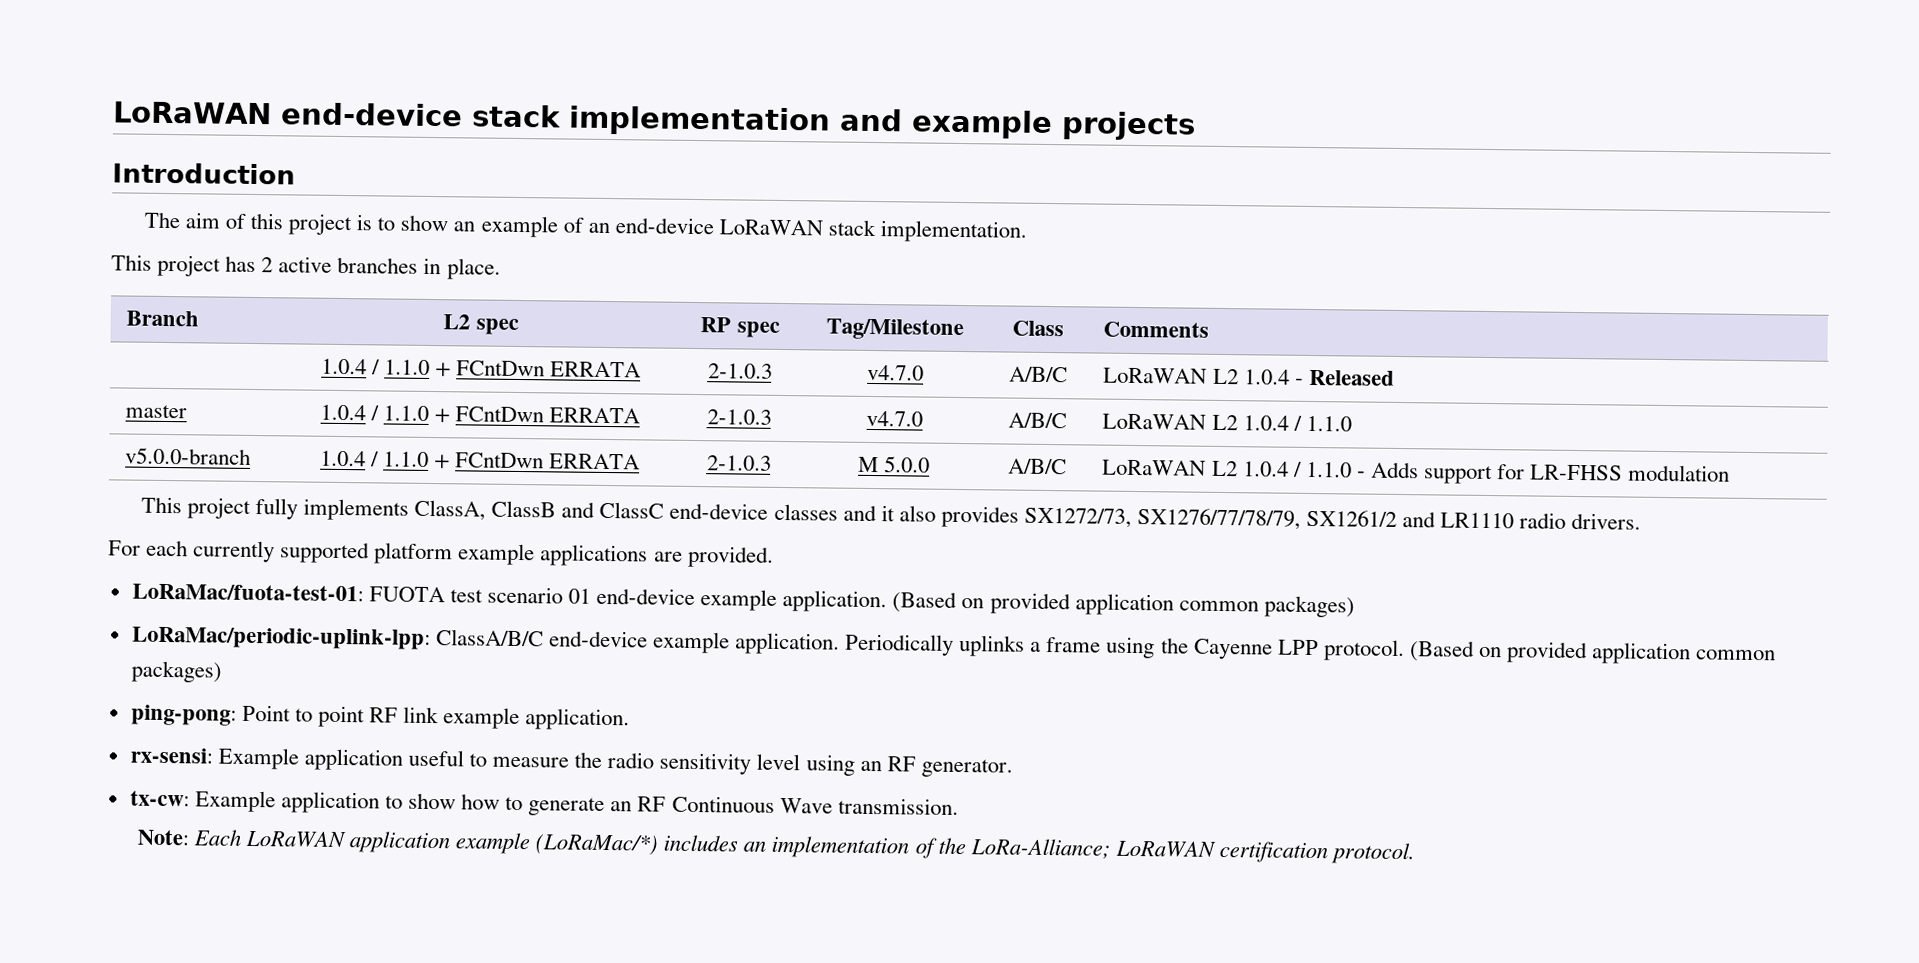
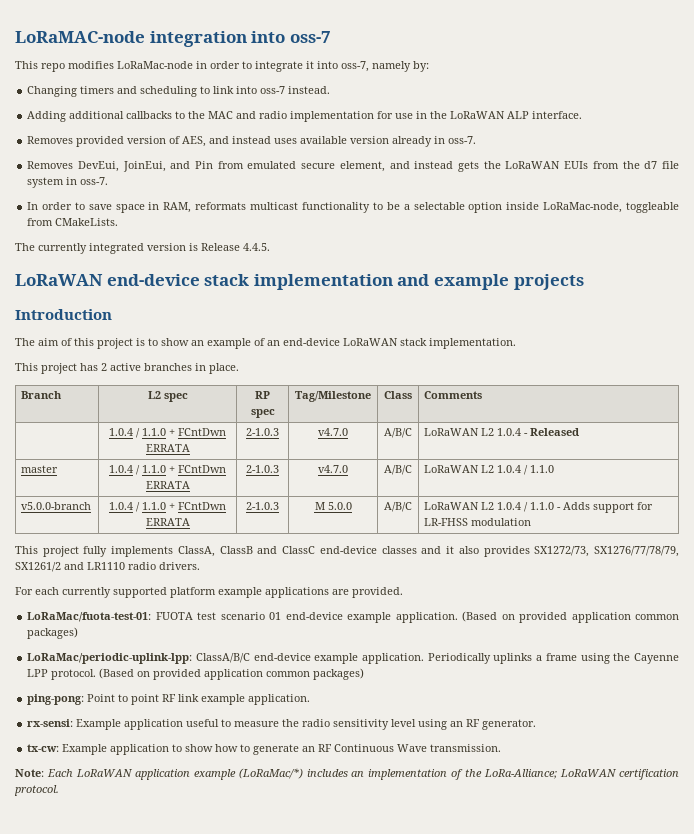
+ LoRaMAC-node integration into oss-7
+ This repo modifies LoRaMac-node in order to integrate it into oss-7, namely by:
+ Changing timers and scheduling to link into oss-7 instead.
+ Adding additional callbacks to the MAC and radio implementation for use in the LoRaWAN ALP interface.
+ Removes provided version of AES, and instead uses available version already in oss-7.
+ Removes DevEui, JoinEui, and Pin from emulated secure element, and instead gets the LoRaWAN EUIs from the d7 file system in oss-7.
+ In order to save space in RAM, reformats multicast functionality to be a selectable option inside LoRaMac-node, toggleable from CMakeLists.
+ The currently integrated version is Release 4.4.5.

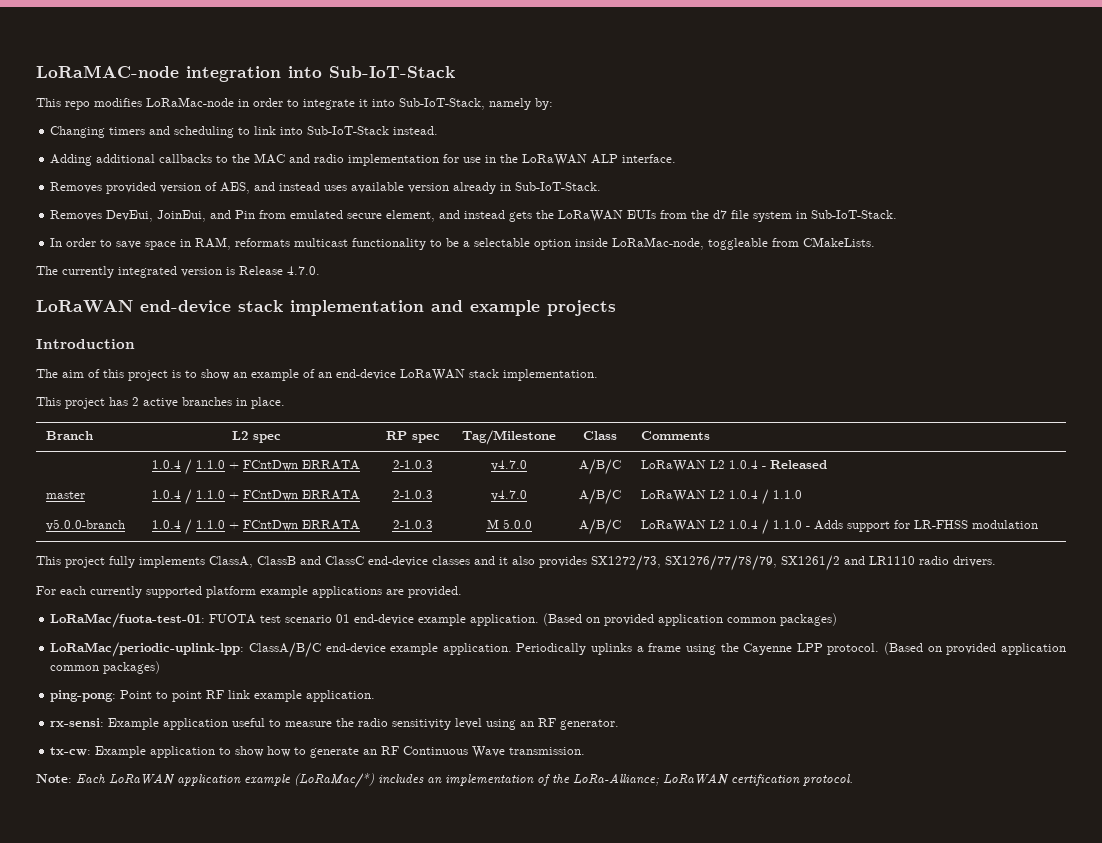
- LoRaMAC-node integration into oss-7
+ LoRaMAC-node integration into Sub-IoT-Stack
- This repo modifies LoRaMac-node in order to integrate it into oss-7, namely by:
+ This repo modifies LoRaMac-node in order to integrate it into Sub-IoT-Stack, namely by:
- Changing timers and scheduling to link into oss-7 instead.
+ Changing timers and scheduling to link into Sub-IoT-Stack instead.
- Removes provided version of AES, and instead uses available version already in oss-7.
+ Removes provided version of AES, and instead uses available version already in Sub-IoT-Stack.
- Removes DevEui, JoinEui, and Pin from emulated secure element, and instead gets the LoRaWAN EUIs from the d7 file system in oss-7.
+ Removes DevEui, JoinEui, and Pin from emulated secure element, and instead gets the LoRaWAN EUIs from the d7 file system in Sub-IoT-Stack.
- The currently integrated version is Release 4.4.5.
+ The currently integrated version is Release 4.7.0.

